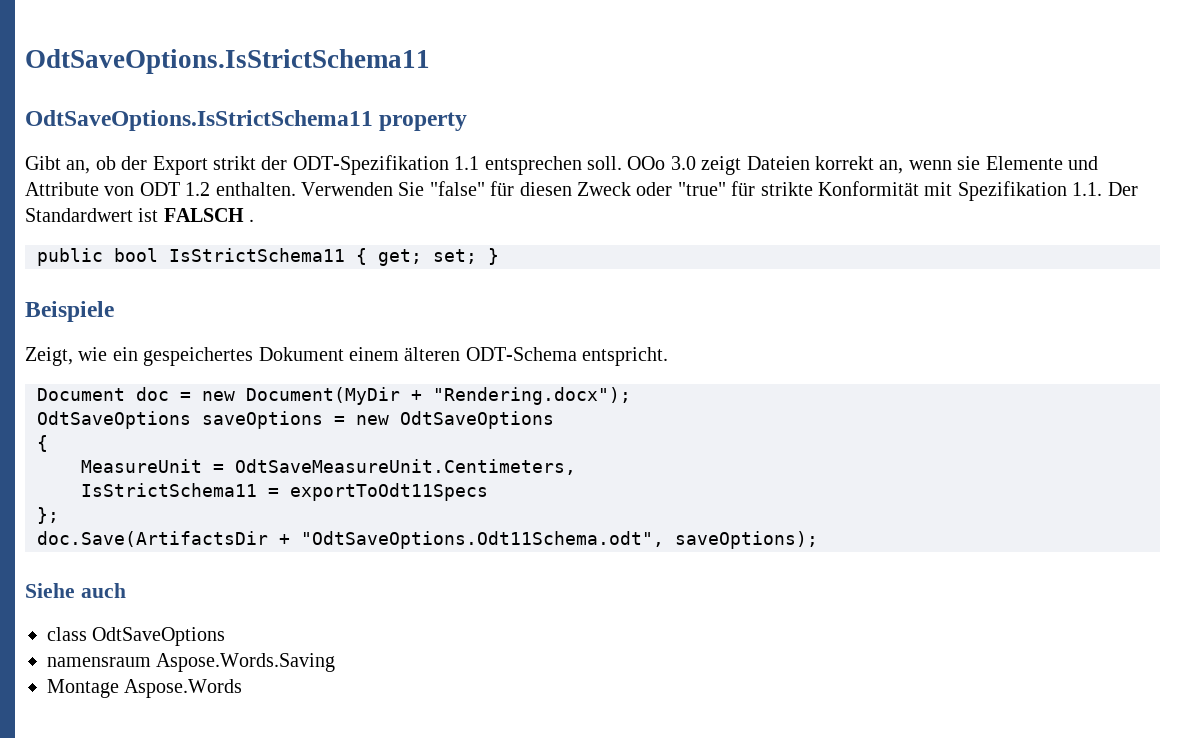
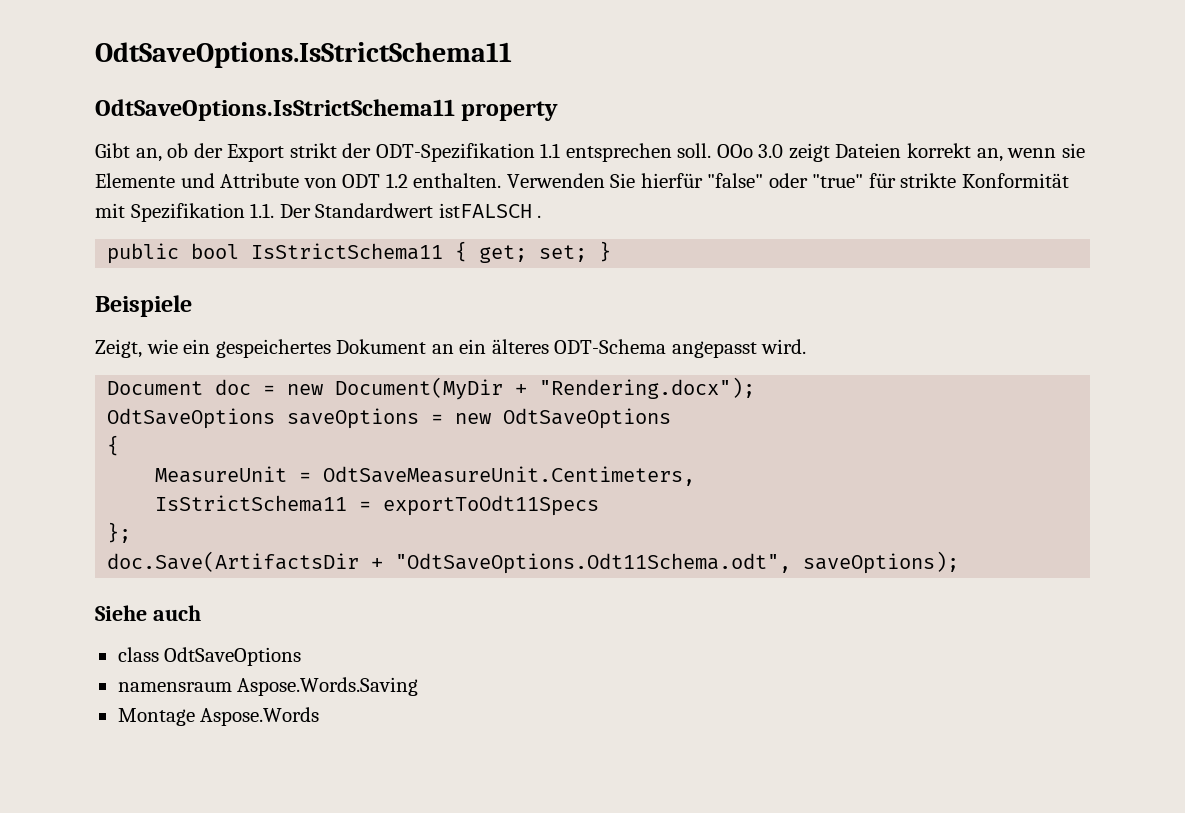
- Verwenden Sie "false" für diesen Zweck oder "true" für strikte Konformität mit Spezifikation 1.1. Der Standardwert ist FALSCH .
+ Verwenden Sie hierfür "false" oder "true" für strikte Konformität mit Spezifikation 1.1. Der Standardwert istFALSCH .
- Zeigt, wie ein gespeichertes Dokument einem älteren ODT-Schema entspricht.
+ Zeigt, wie ein gespeichertes Dokument an ein älteres ODT-Schema angepasst wird.

